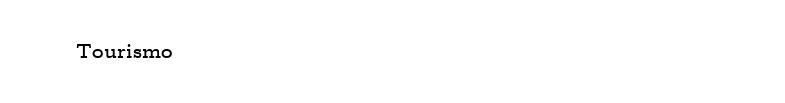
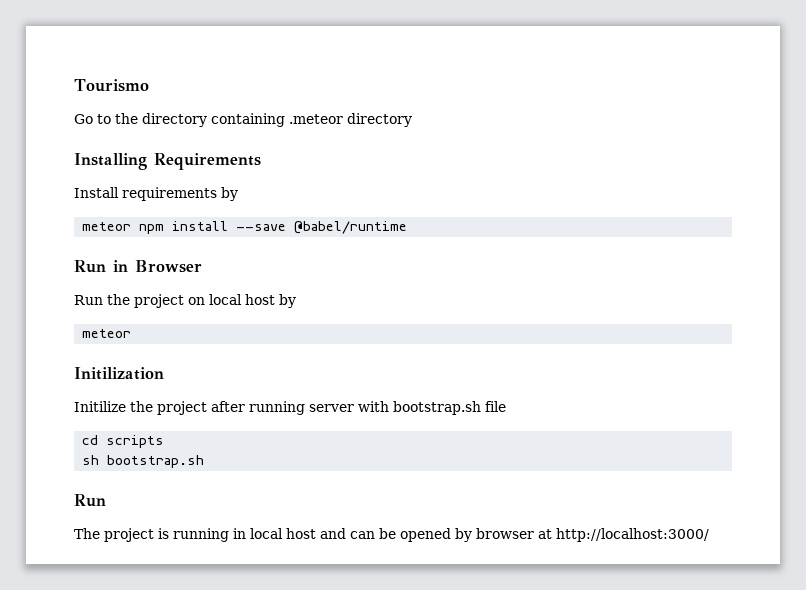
+ Go to the directory containing .meteor directory
+ Installing Requirements
+ Install requirements by
+ meteor npm install --save @babel/runtime
+ Run in Browser
+ Run the project on local host by
+ meteor
+ Initilization
+ Initilize the project after running server with bootstrap.sh file
+ cd scripts
+ sh bootstrap.sh
+ Run
+ The project is running in local host and can be opened by browser at http://localhost:3000/

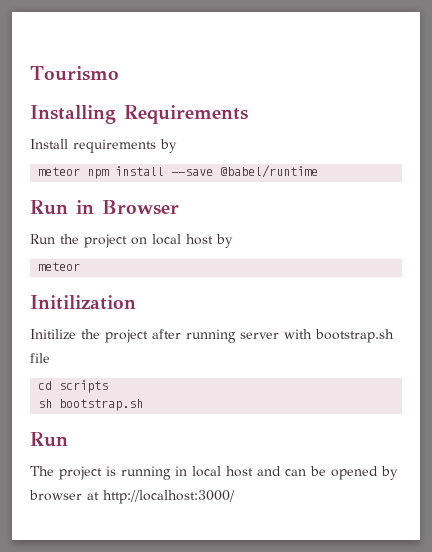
- Go to the directory containing .meteor directory

